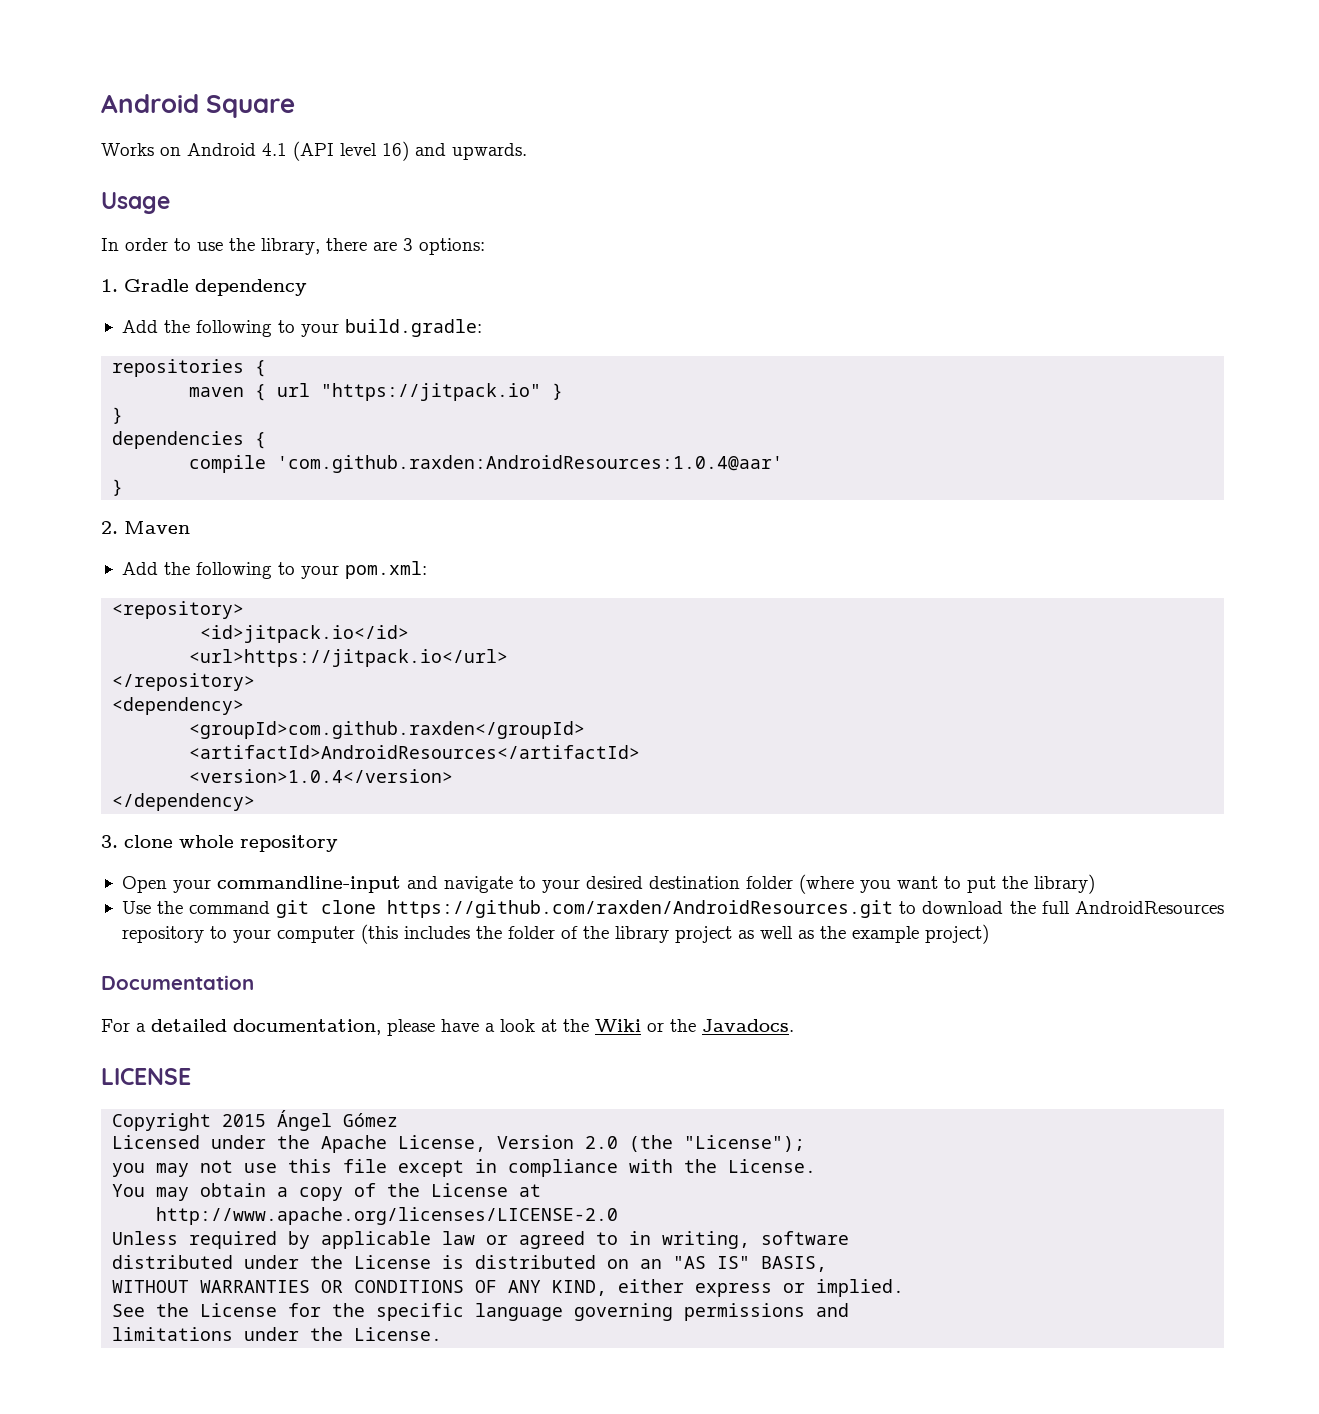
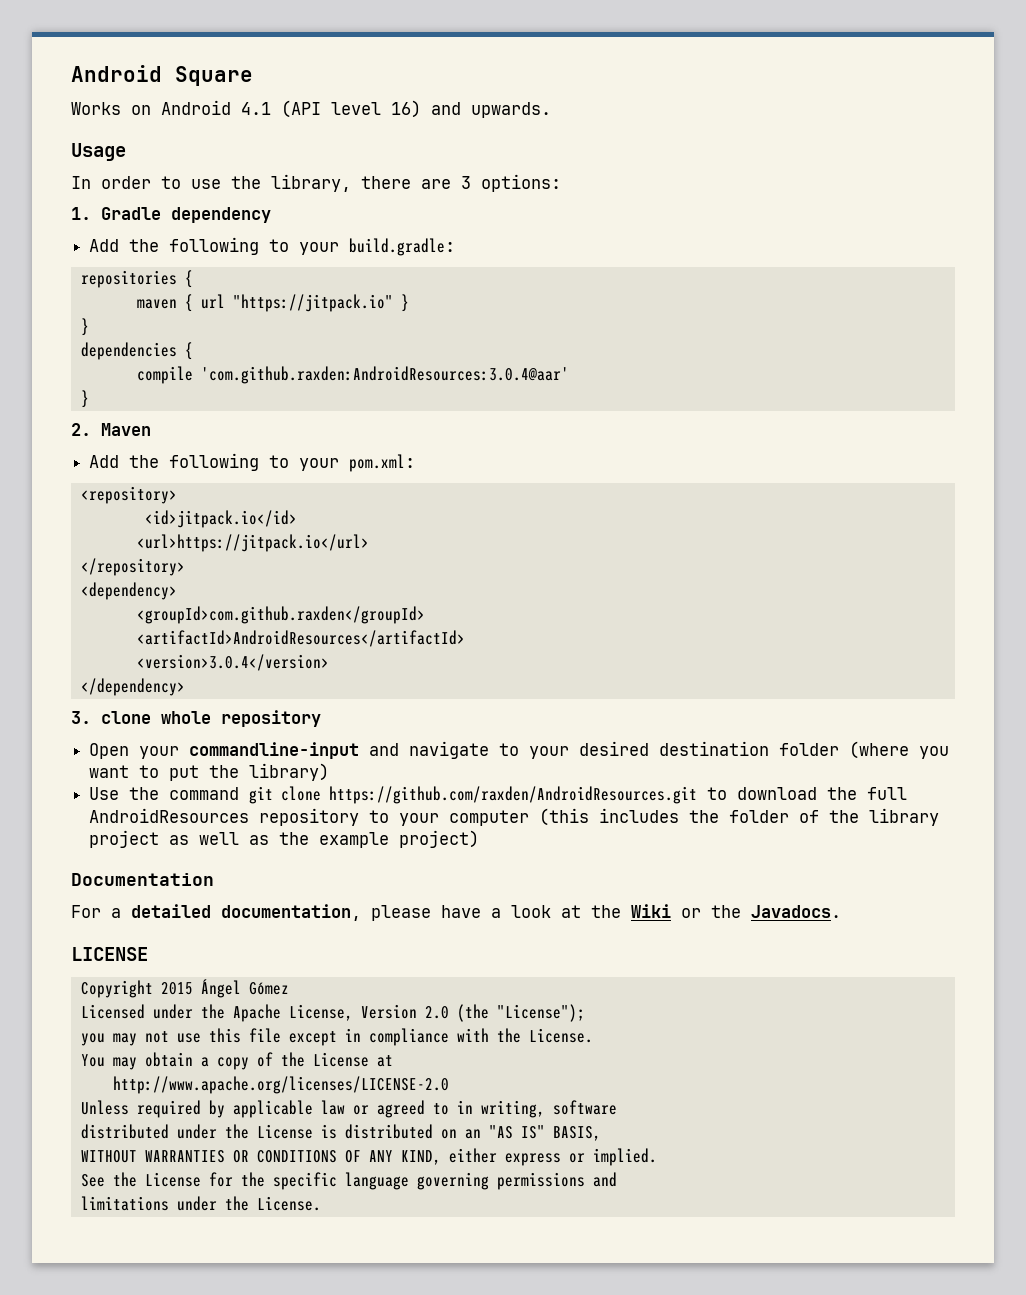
- compile 'com.github.raxden:AndroidResources:1.0.4@aar'
+ compile 'com.github.raxden:AndroidResources:3.0.4@aar'
- <version>1.0.4</version>
+ <version>3.0.4</version>

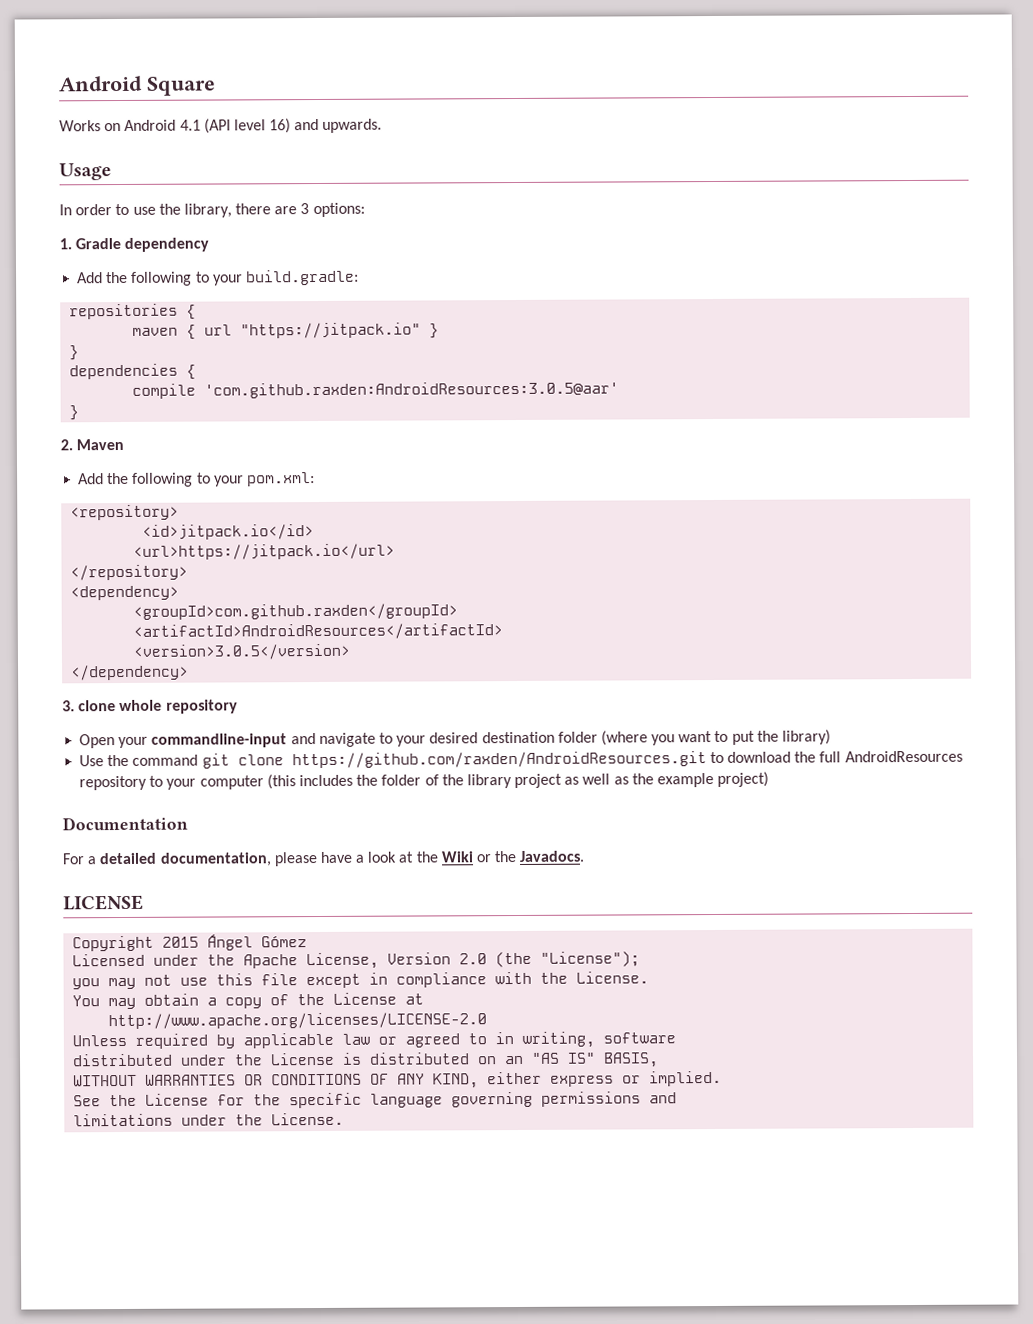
- compile 'com.github.raxden:AndroidResources:3.0.4@aar'
+ compile 'com.github.raxden:AndroidResources:3.0.5@aar'
- <version>3.0.4</version>
+ <version>3.0.5</version>

